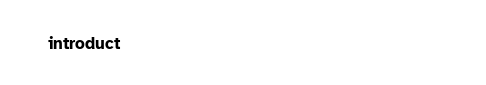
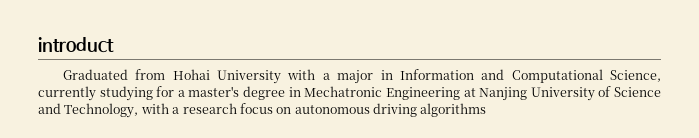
+ Graduated from Hohai University with a major in Information and Computational Science, currently studying for a master's degree in Mechatronic Engineering at Nanjing University of Science and Technology, with a research focus on autonomous driving algorithms

